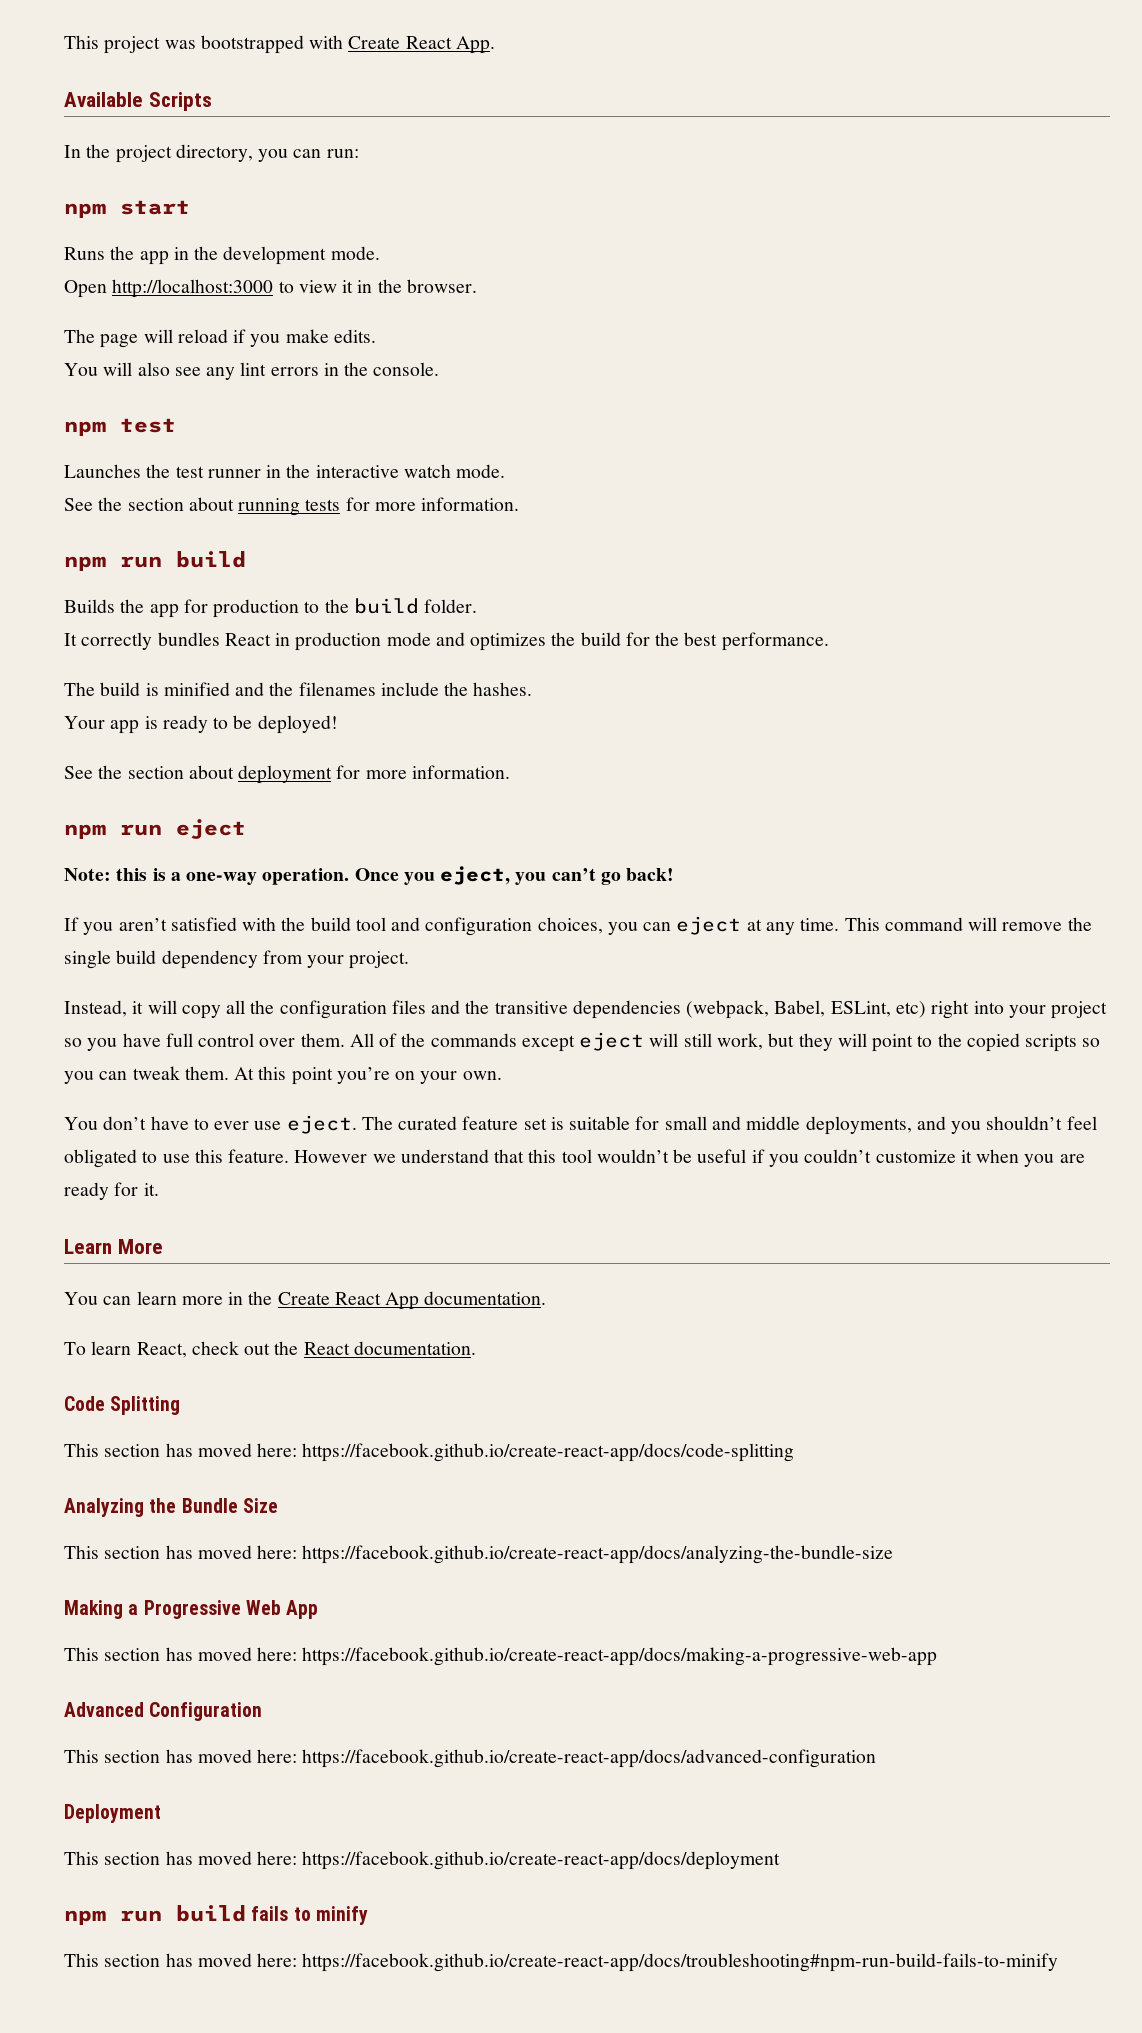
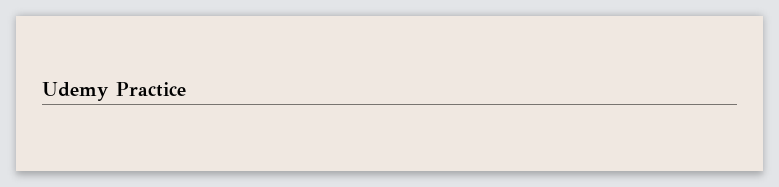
- This project was bootstrapped with Create React App.
- Available Scripts
- In the project directory, you can run:
- npm start
- Runs the app in the development mode.
- Open http://localhost:3000 to view it in the browser.
- The page will reload if you make edits.
- You will also see any lint errors in the console.
- npm test
- Launches the test runner in the interactive watch mode.
- See the section about running tests for more information.
- npm run build
- Builds the app for production to the build folder.
- It correctly bundles React in production mode and optimizes the build for the best performance.
- The build is minified and the filenames include the hashes.
- Your app is ready to be deployed!
- See the section about deployment for more information.
- npm run eject
- Note: this is a one-way operation. Once you eject, you can’t go back!
- If you aren’t satisfied with the build tool and configuration choices, you can eject at any time. This command will remove the single build dependency from your project.
- Instead, it will copy all the configuration files and the transitive dependencies (webpack, Babel, ESLint, etc) right into your project so you have full control over them. All of the commands except eject will still work, but they will point to the copied scripts so you can tweak them. At this point you’re on your own.
- You don’t have to ever use eject. The curated feature set is suitable for small and middle deployments, and you shouldn’t feel obligated to use this feature. However we understand that this tool wouldn’t be useful if you couldn’t customize it when you are ready for it.
- Learn More
- You can learn more in the Create React App documentation.
- To learn React, check out the React documentation.
- Code Splitting
- This section has moved here: https://facebook.github.io/create-react-app/docs/code-splitting
- Analyzing the Bundle Size
- This section has moved here: https://facebook.github.io/create-react-app/docs/analyzing-the-bundle-size
- Making a Progressive Web App
- This section has moved here: https://facebook.github.io/create-react-app/docs/making-a-progressive-web-app
- Advanced Configuration
- This section has moved here: https://facebook.github.io/create-react-app/docs/advanced-configuration
- Deployment
- This section has moved here: https://facebook.github.io/create-react-app/docs/deployment
- npm run build fails to minify
- This section has moved here: https://facebook.github.io/create-react-app/docs/troubleshooting#npm-run-build-fails-to-minify
+ Udemy Practice

